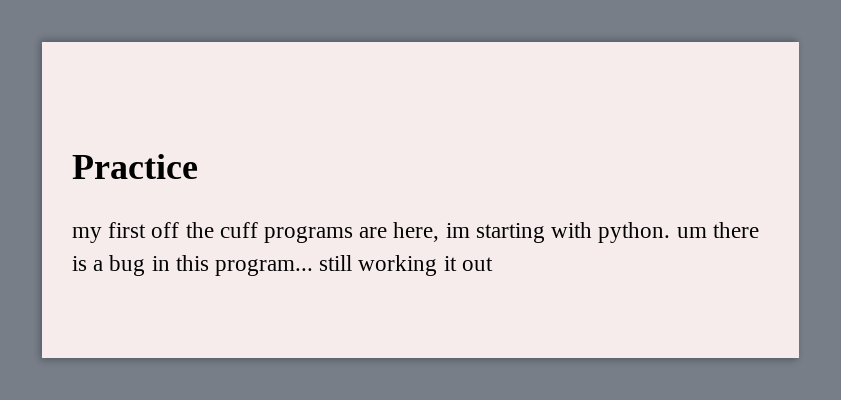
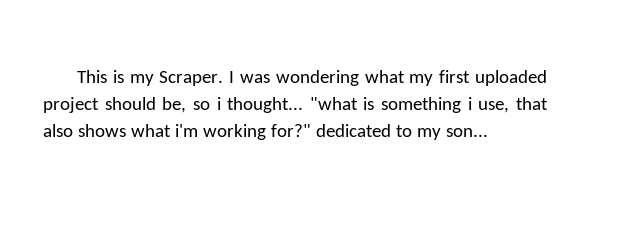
- Practice
- my first off the cuff programs are here, im starting with python. um there is a bug in this program... still working it out
+ This is my Scraper. I was wondering what my first uploaded project should be, so i thought... "what is something i use, that also shows what i'm working for?" dedicated to my son...

